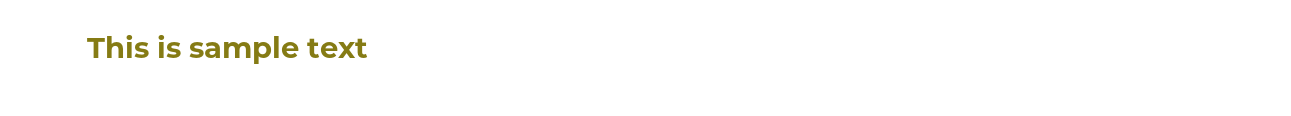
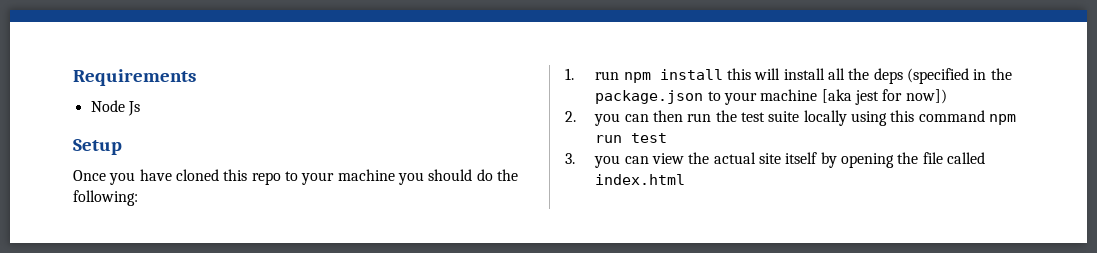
- This is sample text
+ Requirements
+ Node Js
+ Setup
+ Once you have cloned this repo to your machine you should do the following:
+ 1. run npm install this will install all the deps (specified in the package.json to your machine [aka jest for now])
+ 2. you can then run the test suite locally using this command npm run test
+ 3. you can view the actual site itself by opening the file called index.html

